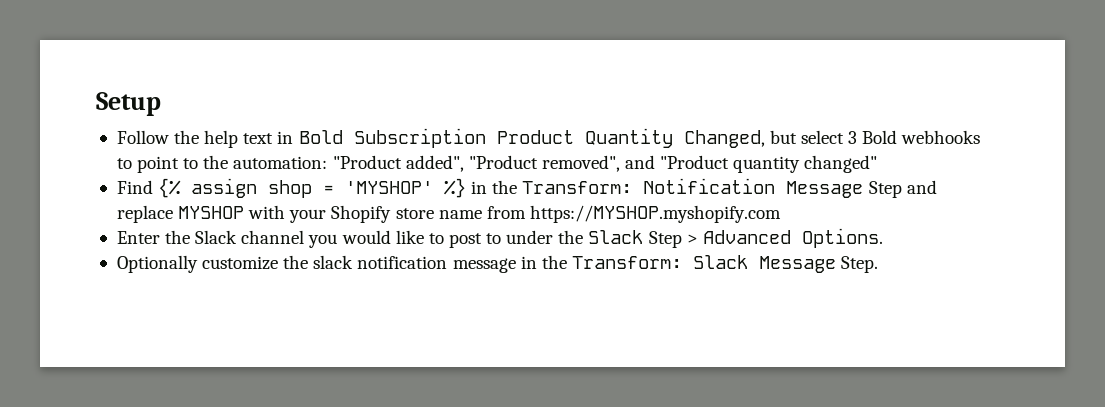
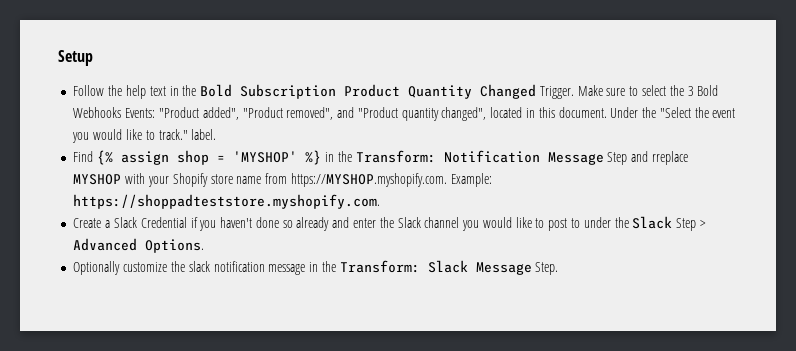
- Follow the help text in Bold Subscription Product Quantity Changed, but select 3 Bold webhooks to point to the automation: "Product added", "Product removed", and "Product quantity changed"
+ Follow the help text in the Bold Subscription Product Quantity Changed Trigger. Make sure to select the 3 Bold Webhooks Events: "Product added", "Product removed", and "Product quantity changed", located in this document. Under the "Select the event you would like to track." label.
- Find {% assign shop = 'MYSHOP' %} in the Transform: Notification Message Step and replace MYSHOP with your Shopify store name from https://MYSHOP.myshopify.com
- Enter the Slack channel you would like to post to under the Slack Step > Advanced Options.
+ Find {% assign shop = 'MYSHOP' %} in the Transform: Notification Message Step and rreplace MYSHOP with your Shopify store name from https://MYSHOP.myshopify.com. Example: https://shoppadteststore.myshopify.com.
+ Create a Slack Credential if you haven't done so already and enter the Slack channel you would like to post to under the Slack Step > Advanced Options.

